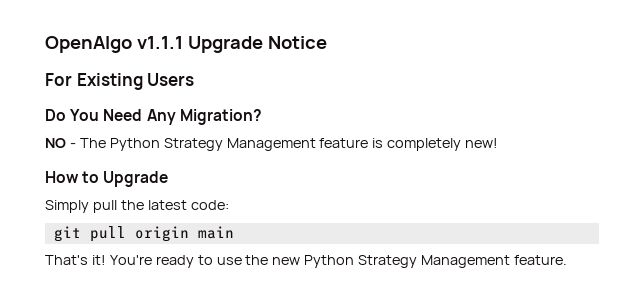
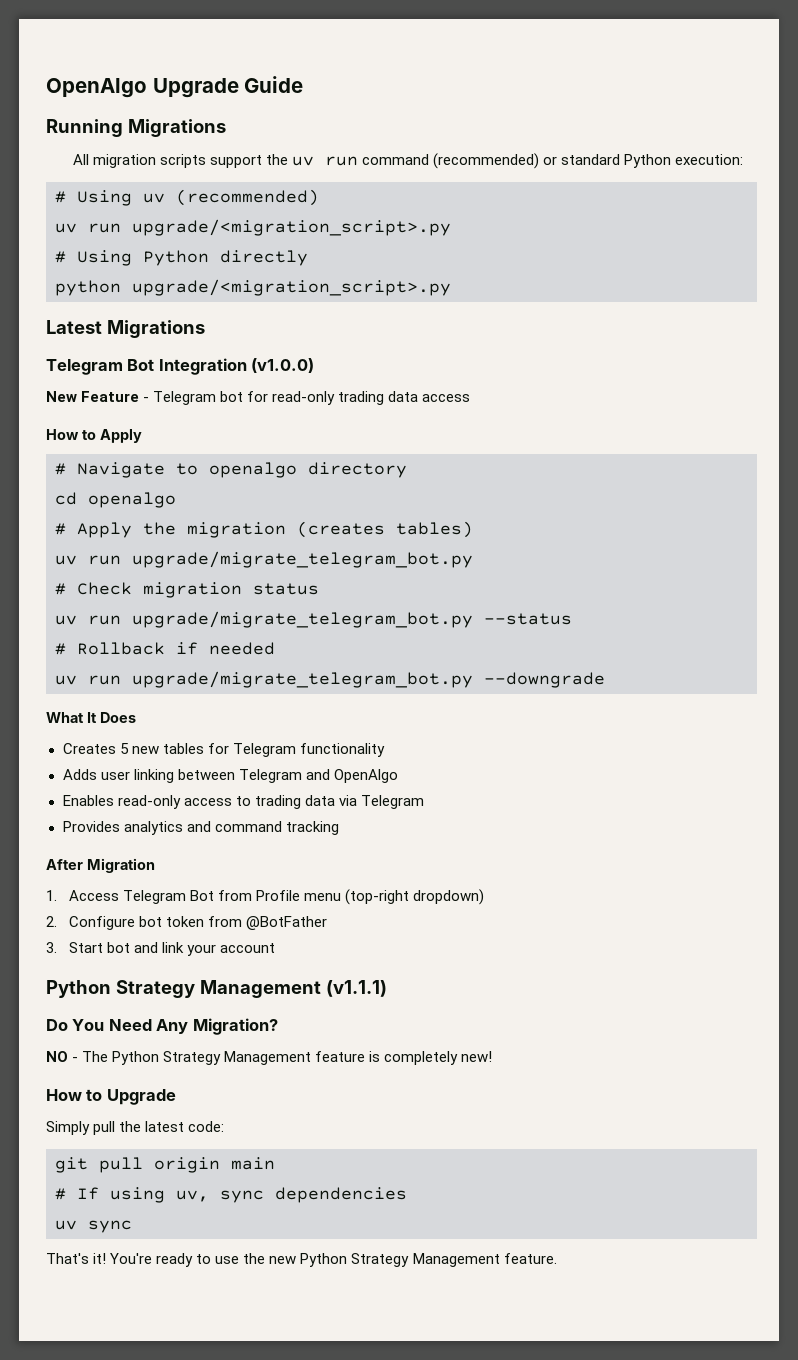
- OpenAlgo v1.1.1 Upgrade Notice
- For Existing Users
+ OpenAlgo Upgrade Guide
+ Running Migrations
+ All migration scripts support the uv run command (recommended) or standard Python execution:
+ # Using uv (recommended)
+ uv run upgrade/<migration_script>.py
+ # Using Python directly
+ python upgrade/<migration_script>.py
+ Latest Migrations
+ Telegram Bot Integration (v1.0.0)
+ New Feature - Telegram bot for read-only trading data access
+ How to Apply
+ # Navigate to openalgo directory
+ cd openalgo
+ # Apply the migration (creates tables)
+ uv run upgrade/migrate_telegram_bot.py
+ # Check migration status
+ uv run upgrade/migrate_telegram_bot.py --status
+ # Rollback if needed
+ uv run upgrade/migrate_telegram_bot.py --downgrade
+ What It Does
+ Creates 5 new tables for Telegram functionality
+ Adds user linking between Telegram and OpenAlgo
+ Enables read-only access to trading data via Telegram
+ Provides analytics and command tracking
+ After Migration
+ 1. Access Telegram Bot from Profile menu (top-right dropdown)
+ 2. Configure bot token from @BotFather
+ 3. Start bot and link your account
+ Python Strategy Management (v1.1.1)
+ # If using uv, sync dependencies
+ uv sync

